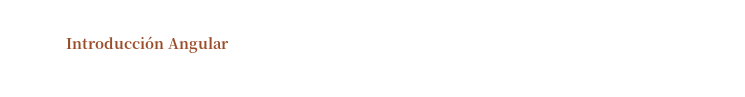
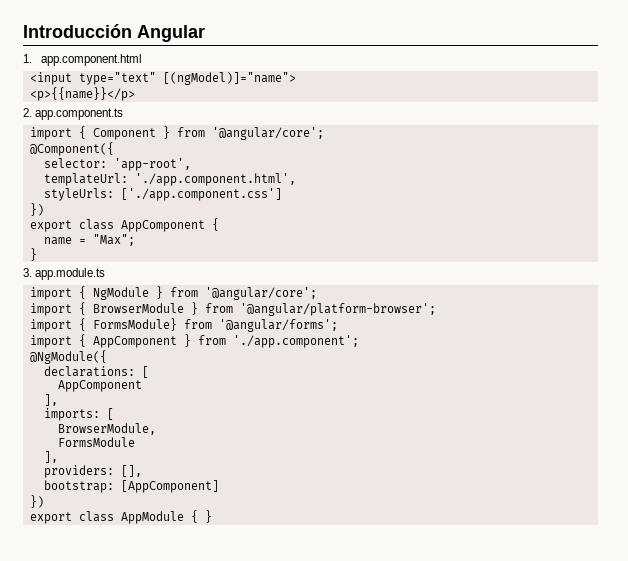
+ 1. app.component.html
+ <input type="text" [(ngModel)]="name">
+ <p>{{name}}</p>
+ 2. app.component.ts
+ import { Component } from '@angular/core';
+ @Component({
+ selector: 'app-root',
+ templateUrl: './app.component.html',
+ styleUrls: ['./app.component.css']
+ })
+ export class AppComponent {
+ name = "Max";
+ }
+ 3. app.module.ts
+ import { NgModule } from '@angular/core';
+ import { BrowserModule } from '@angular/platform-browser';
+ import { FormsModule} from '@angular/forms';
+ import { AppComponent } from './app.component';
+ @NgModule({
+ declarations: [
+ AppComponent
+ ],
+ imports: [
+ BrowserModule,
+ FormsModule
+ ],
+ providers: [],
+ bootstrap: [AppComponent]
+ })
+ export class AppModule { }

